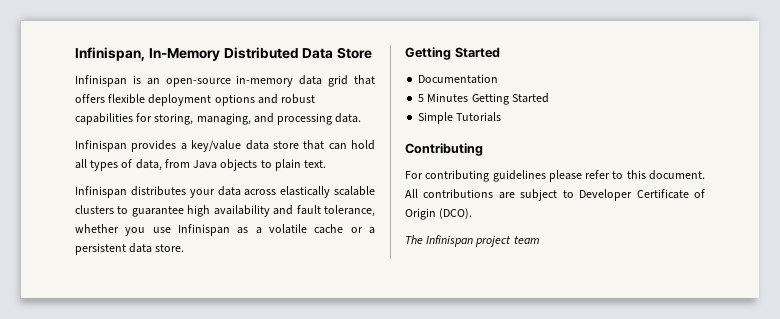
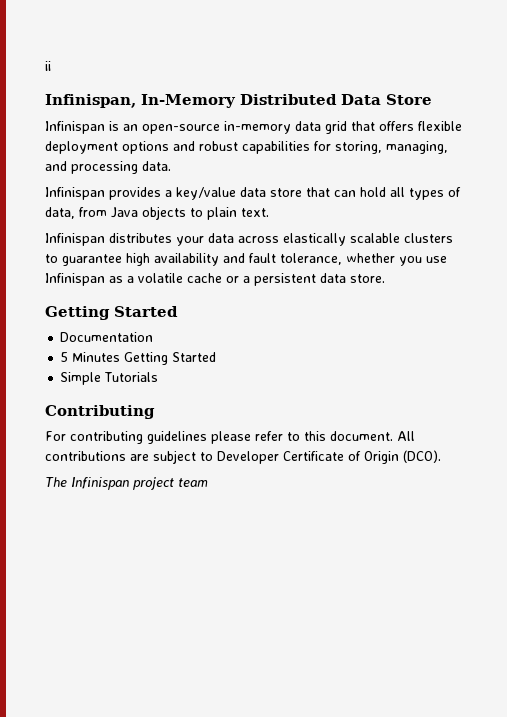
+ ii

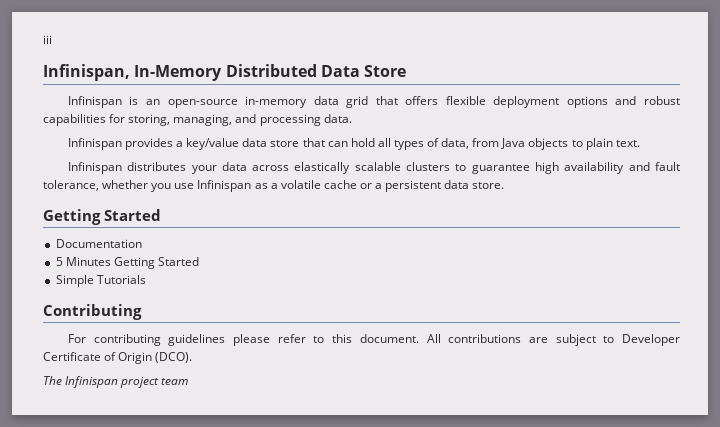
- ii
+ iii

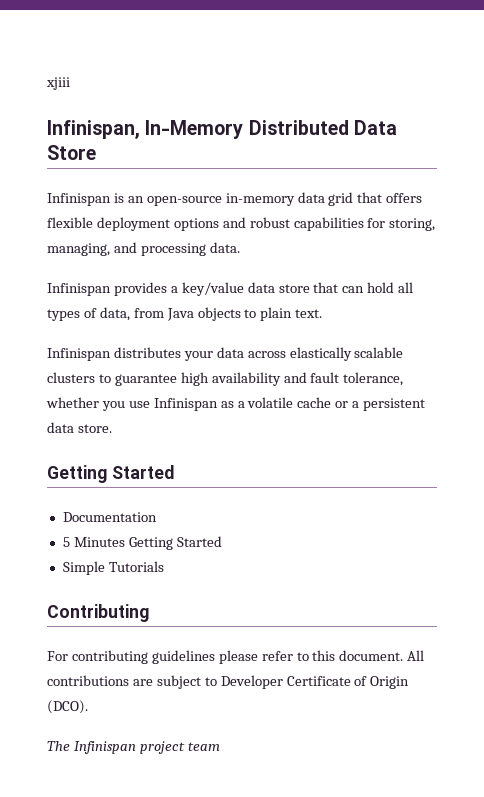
- iii
+ xjiii

